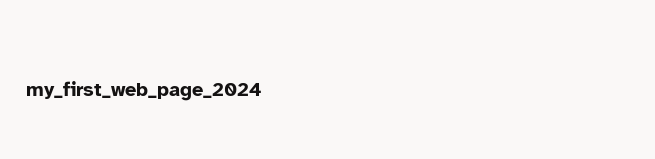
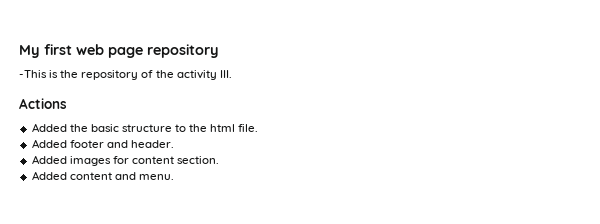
- my_first_web_page_2024
+ My first web page repository
+ -This is the repository of the activity III.
+ Actions
+ Added the basic structure to the html file.
+ Added footer and header.
+ Added images for content section.
+ Added content and menu.

